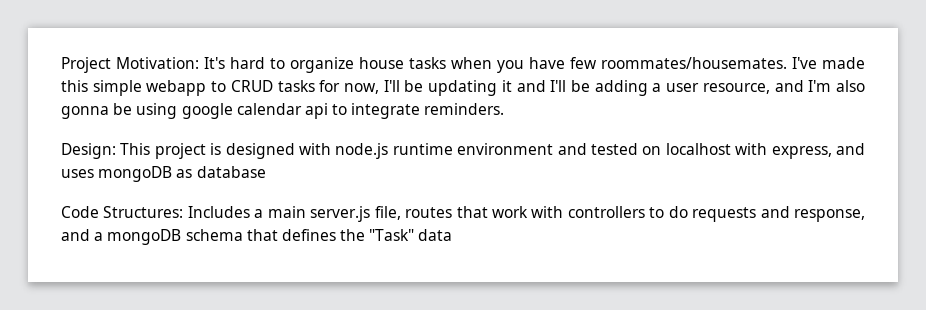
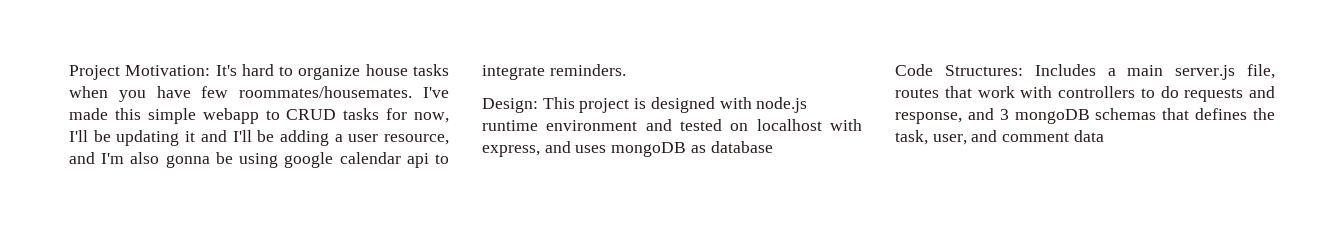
- Code Structures: Includes a main server.js file, routes that work with controllers to do requests and response, and a mongoDB schema that defines the "Task" data
+ Code Structures: Includes a main server.js file, routes that work with controllers to do requests and response, and 3 mongoDB schemas that defines the task, user, and comment data

